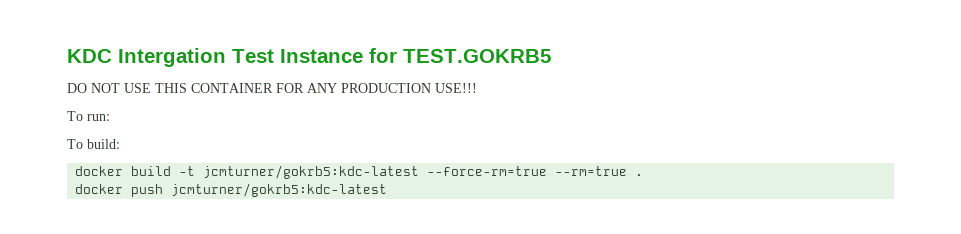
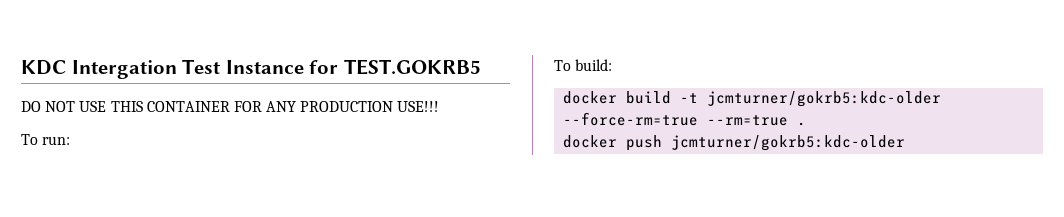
- docker build -t jcmturner/gokrb5:kdc-latest --force-rm=true --rm=true .
+ docker build -t jcmturner/gokrb5:kdc-older --force-rm=true --rm=true .
- docker push jcmturner/gokrb5:kdc-latest
+ docker push jcmturner/gokrb5:kdc-older

